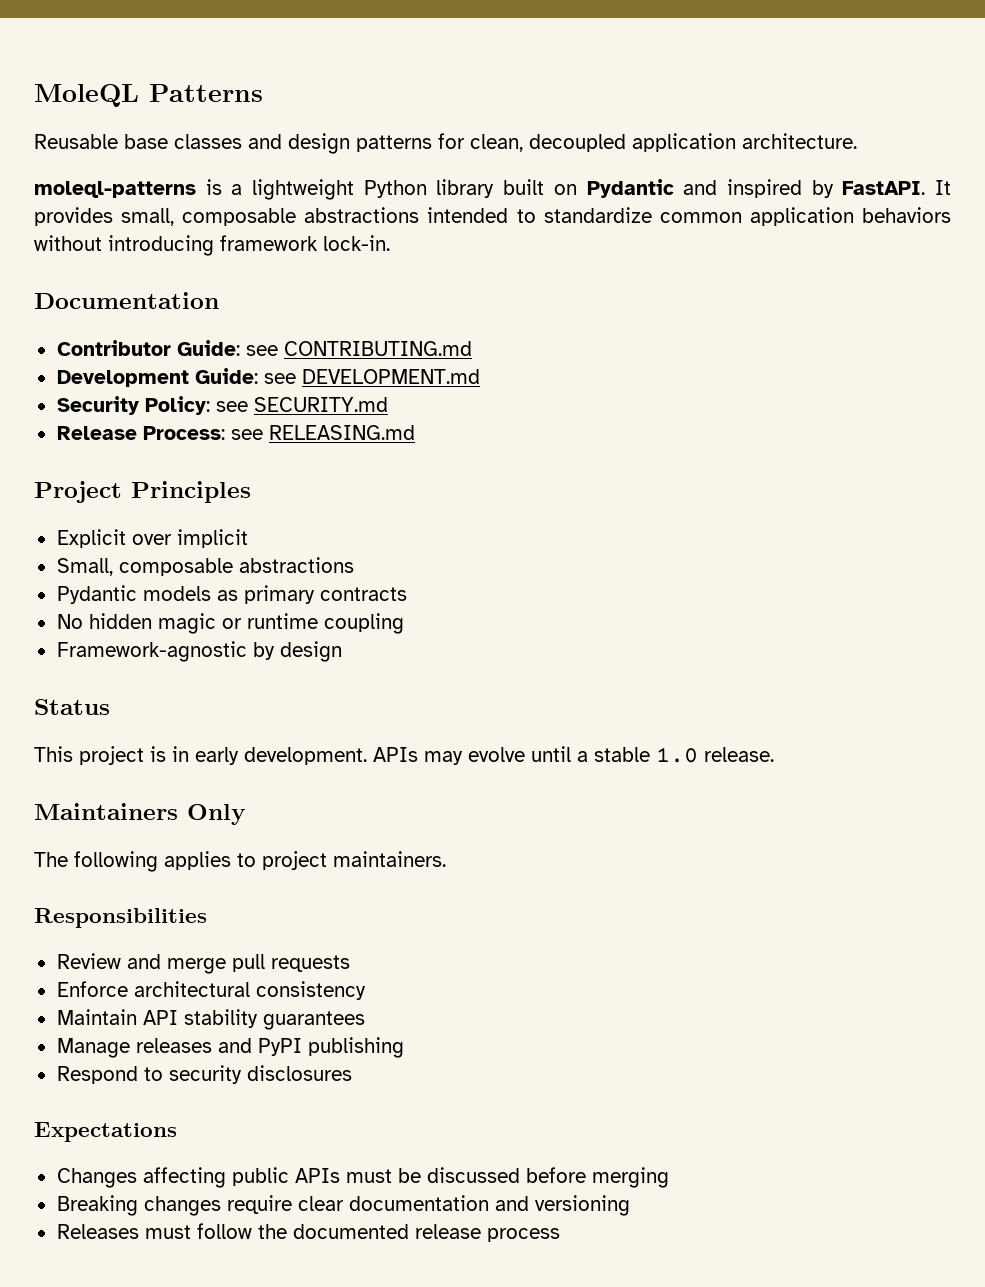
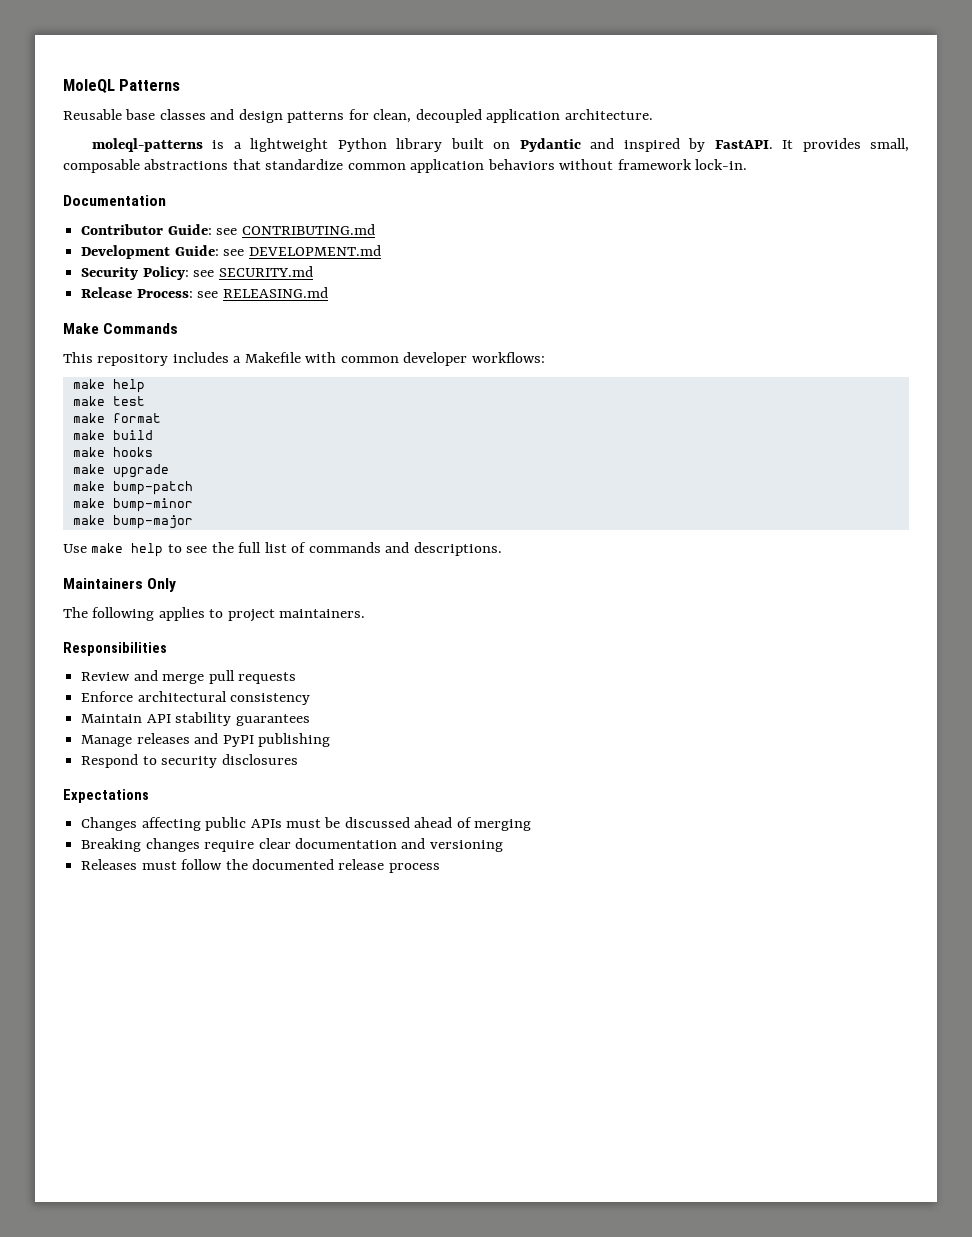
- It provides small, composable abstractions intended to standardize common application behaviors without introducing framework lock-in.
+ It provides small, composable abstractions that standardize common application behaviors without framework lock-in.
- Project Principles
- Explicit over implicit
- Small, composable abstractions
- Pydantic models as primary contracts
- No hidden magic or runtime coupling
- Framework-agnostic by design
- Status
- This project is in early development. APIs may evolve until a stable 1.0 release.
+ Make Commands
+ This repository includes a Makefile with common developer workflows:
+ make help
+ make test
+ make format
+ make build
+ make hooks
+ make upgrade
+ make bump-patch
+ make bump-minor
+ make bump-major
+ Use make help to see the full list of commands and descriptions.
- Changes affecting public APIs must be discussed before merging
+ Changes affecting public APIs must be discussed ahead of merging

